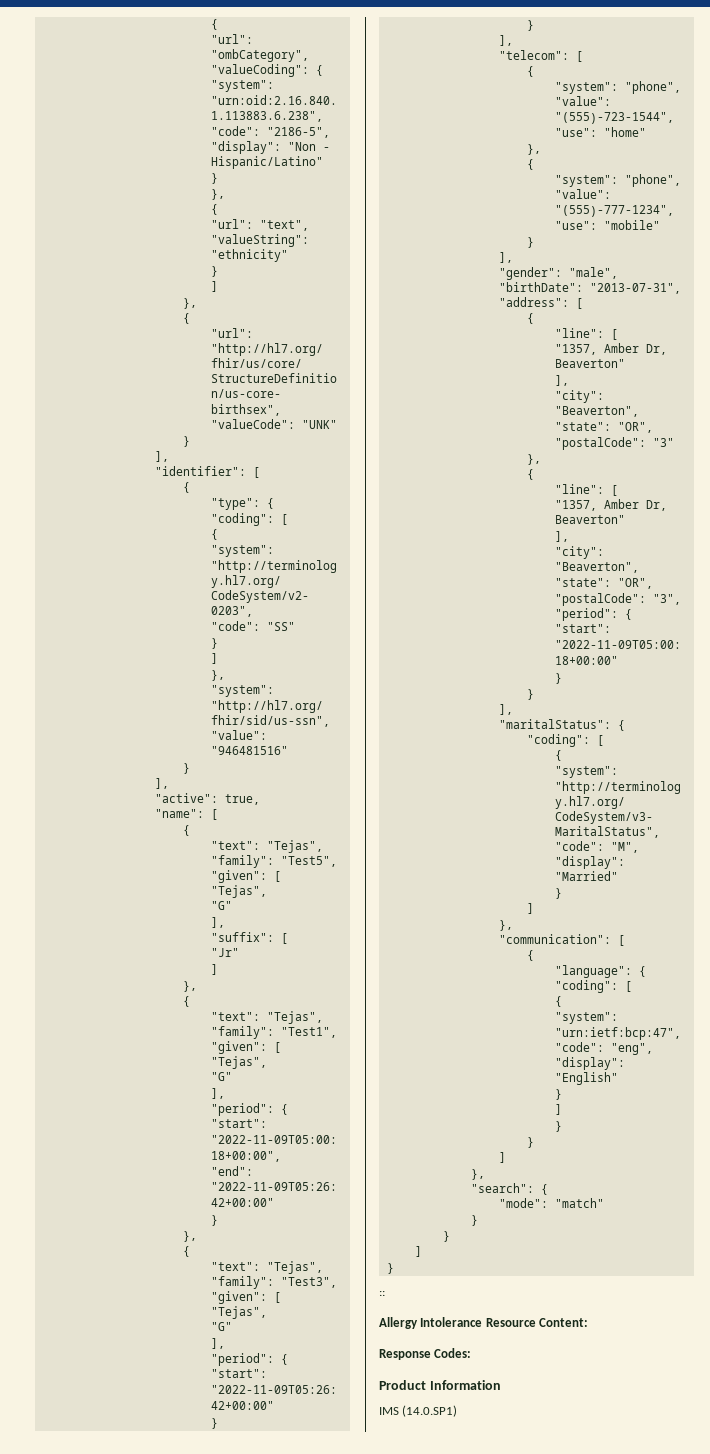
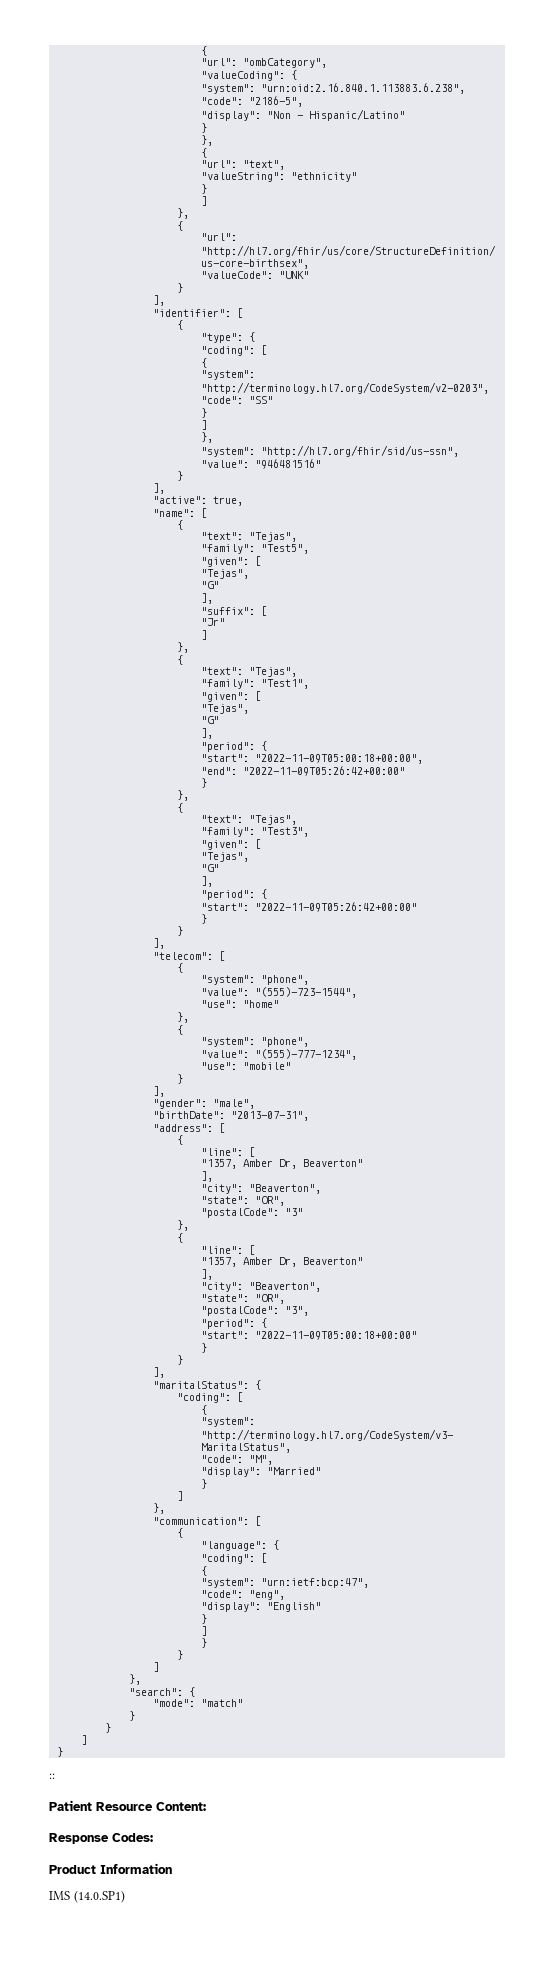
- Allergy Intolerance Resource Content:
+ Patient Resource Content:

